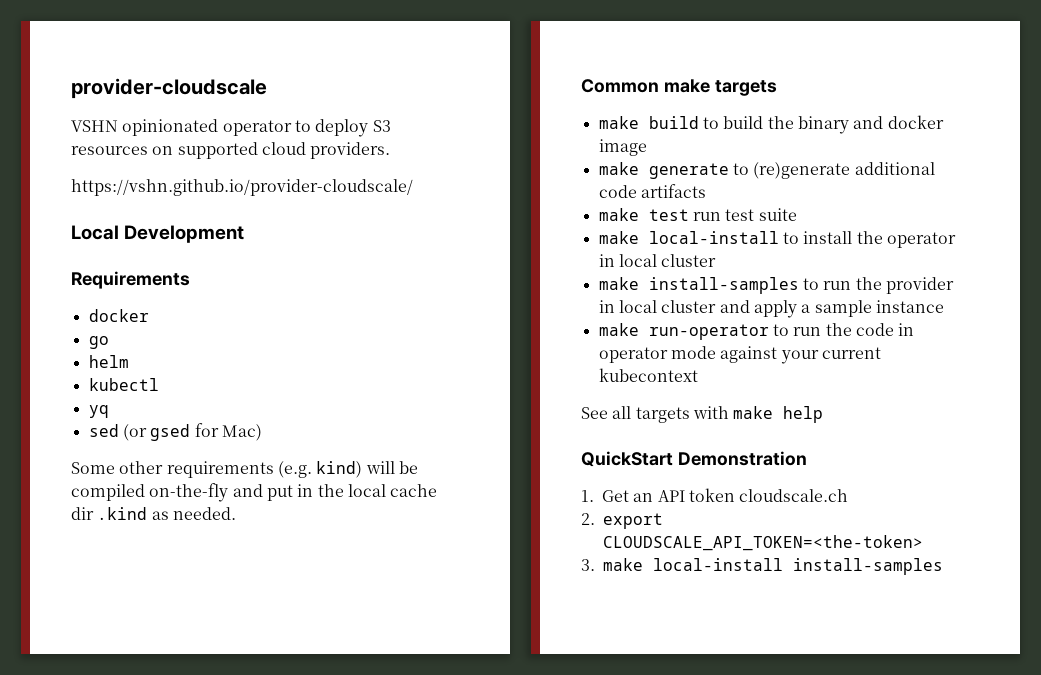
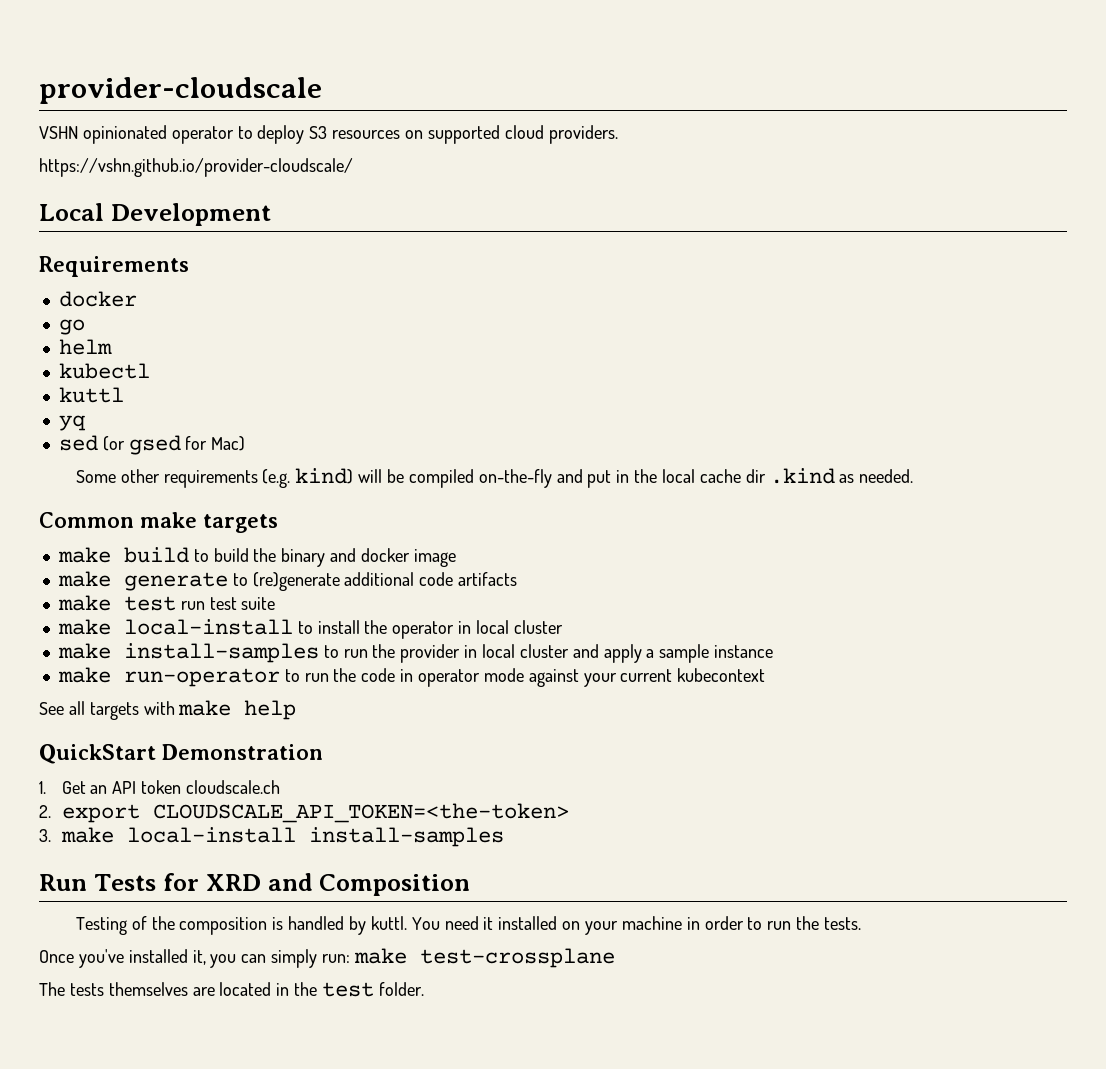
+ kuttl
+ Run Tests for XRD and Composition
+ Testing of the composition is handled by kuttl. You need it installed on your machine in order to run the tests.
+ Once you've installed it, you can simply run: make test-crossplane
+ The tests themselves are located in the test folder.

